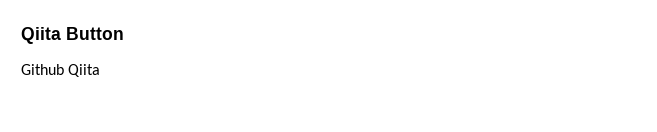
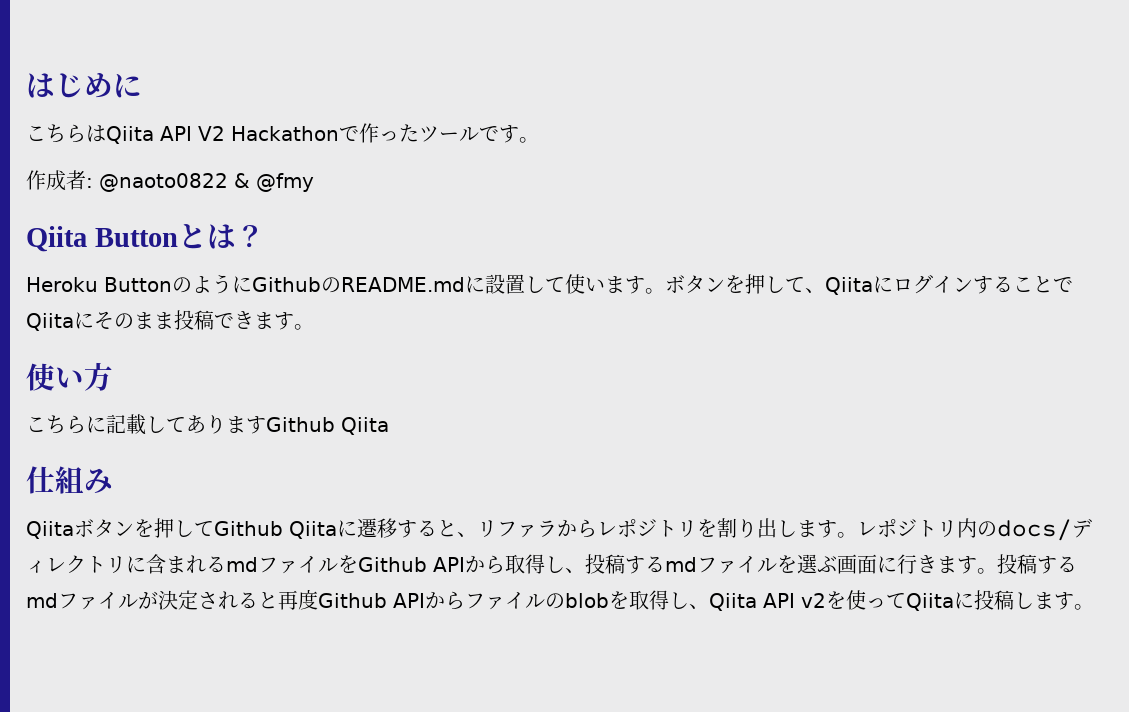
- Qiita Button
- Github Qiita
+ はじめに
+ こちらはQiita API V2 Hackathonで作ったツールです。
+ 作成者: @naoto0822 & @fmy
+ Qiita Buttonとは？
+ Heroku ButtonのようにGithubのREADME.mdに設置して使います。ボタンを押して、QiitaにログインすることでQiitaにそのまま投稿できます。
+ 使い方
+ こちらに記載してありますGithub Qiita
+ 仕組み
+ Qiitaボタンを押してGithub Qiitaに遷移すると、リファラからレポジトリを割り出します。レポジトリ内のdocs/ディレクトリに含まれるmdファイルをGithub APIから取得し、投稿するmdファイルを選ぶ画面に行きます。投稿するmdファイルが決定されると再度Github APIからファイルのblobを取得し、Qiita API v2を使ってQiitaに投稿します。

